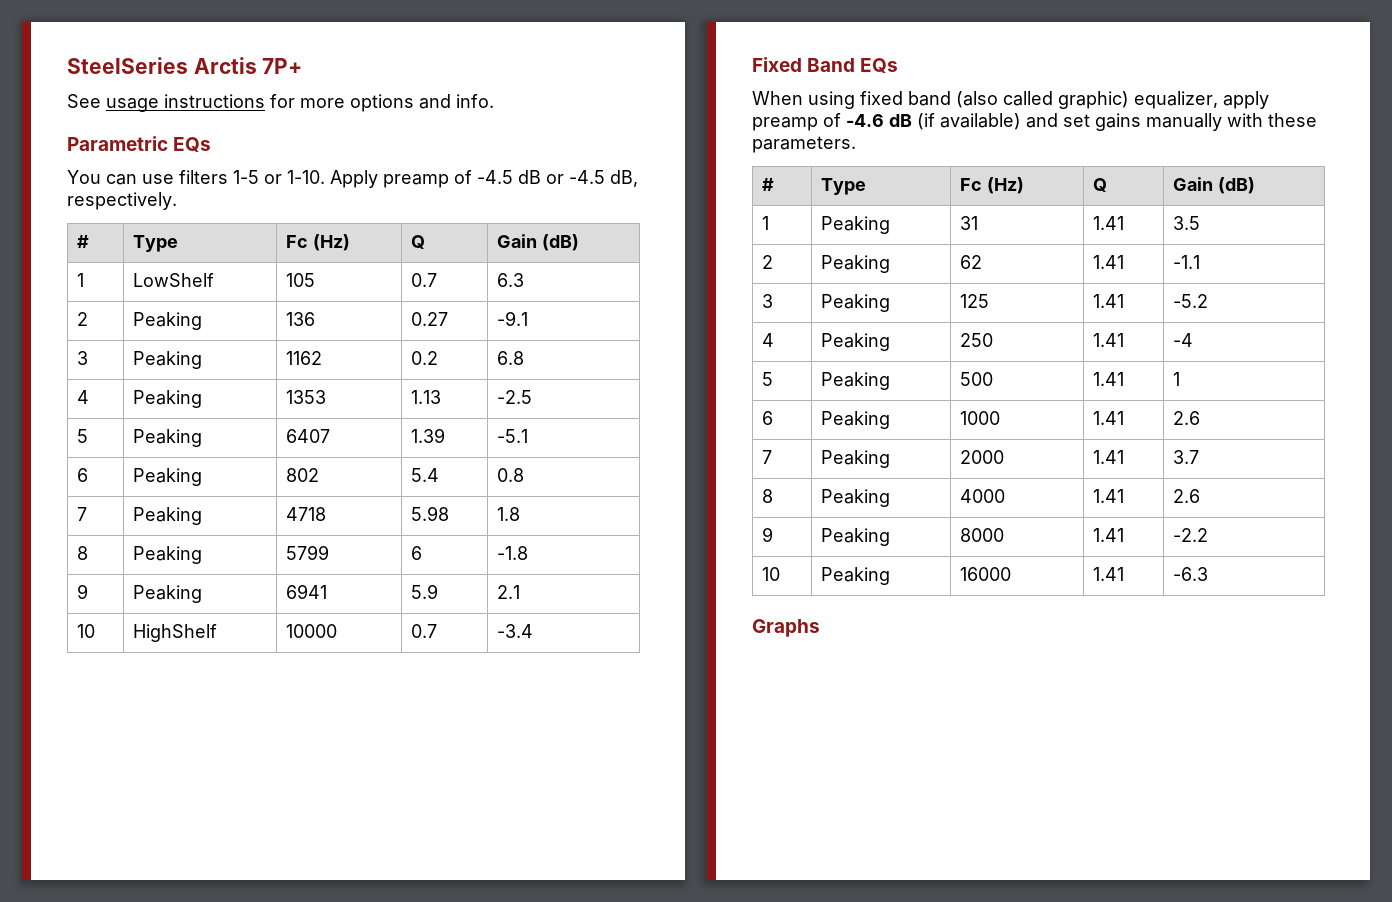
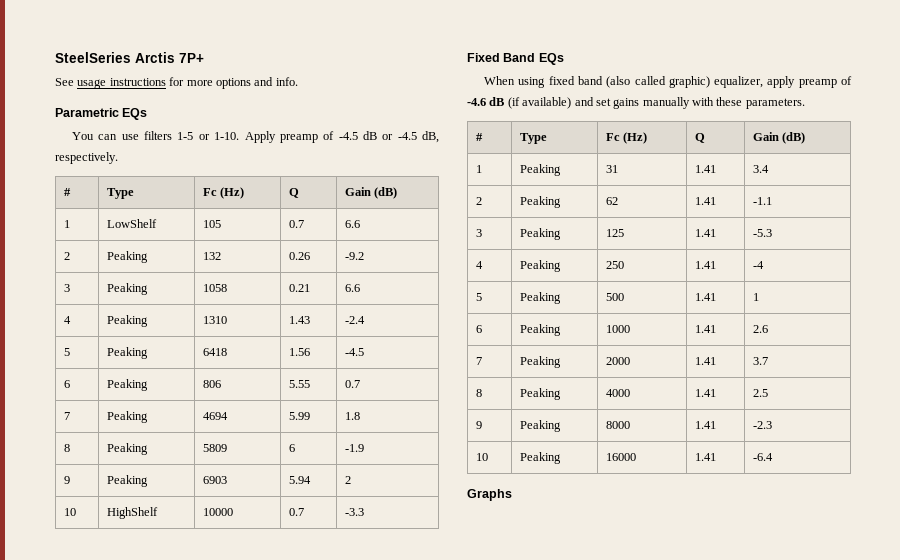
- 1 | LowShelf | 105 | 0.7 | 6.3
- 2 | Peaking | 136 | 0.27 | -9.1
- 3 | Peaking | 1162 | 0.2 | 6.8
- 4 | Peaking | 1353 | 1.13 | -2.5
- 5 | Peaking | 6407 | 1.39 | -5.1
- 6 | Peaking | 802 | 5.4 | 0.8
- 7 | Peaking | 4718 | 5.98 | 1.8
+ 1 | LowShelf | 105 | 0.7 | 6.6
+ 2 | Peaking | 132 | 0.26 | -9.2
+ 3 | Peaking | 1058 | 0.21 | 6.6
+ 4 | Peaking | 1310 | 1.43 | -2.4
+ 5 | Peaking | 6418 | 1.56 | -4.5
+ 6 | Peaking | 806 | 5.55 | 0.7
+ 7 | Peaking | 4694 | 5.99 | 1.8
- 8 | Peaking | 5799 | 6 | -1.8
- 9 | Peaking | 6941 | 5.9 | 2.1
+ 8 | Peaking | 5809 | 6 | -1.9
+ 9 | Peaking | 6903 | 5.94 | 2
- 10 | HighShelf | 10000 | 0.7 | -3.4
+ 10 | HighShelf | 10000 | 0.7 | -3.3
- 1 | Peaking | 31 | 1.41 | 3.5
+ 1 | Peaking | 31 | 1.41 | 3.4
- 3 | Peaking | 125 | 1.41 | -5.2
+ 3 | Peaking | 125 | 1.41 | -5.3
- 8 | Peaking | 4000 | 1.41 | 2.6
+ 8 | Peaking | 4000 | 1.41 | 2.5
- 9 | Peaking | 8000 | 1.41 | -2.2
+ 9 | Peaking | 8000 | 1.41 | -2.3
- 10 | Peaking | 16000 | 1.41 | -6.3
+ 10 | Peaking | 16000 | 1.41 | -6.4

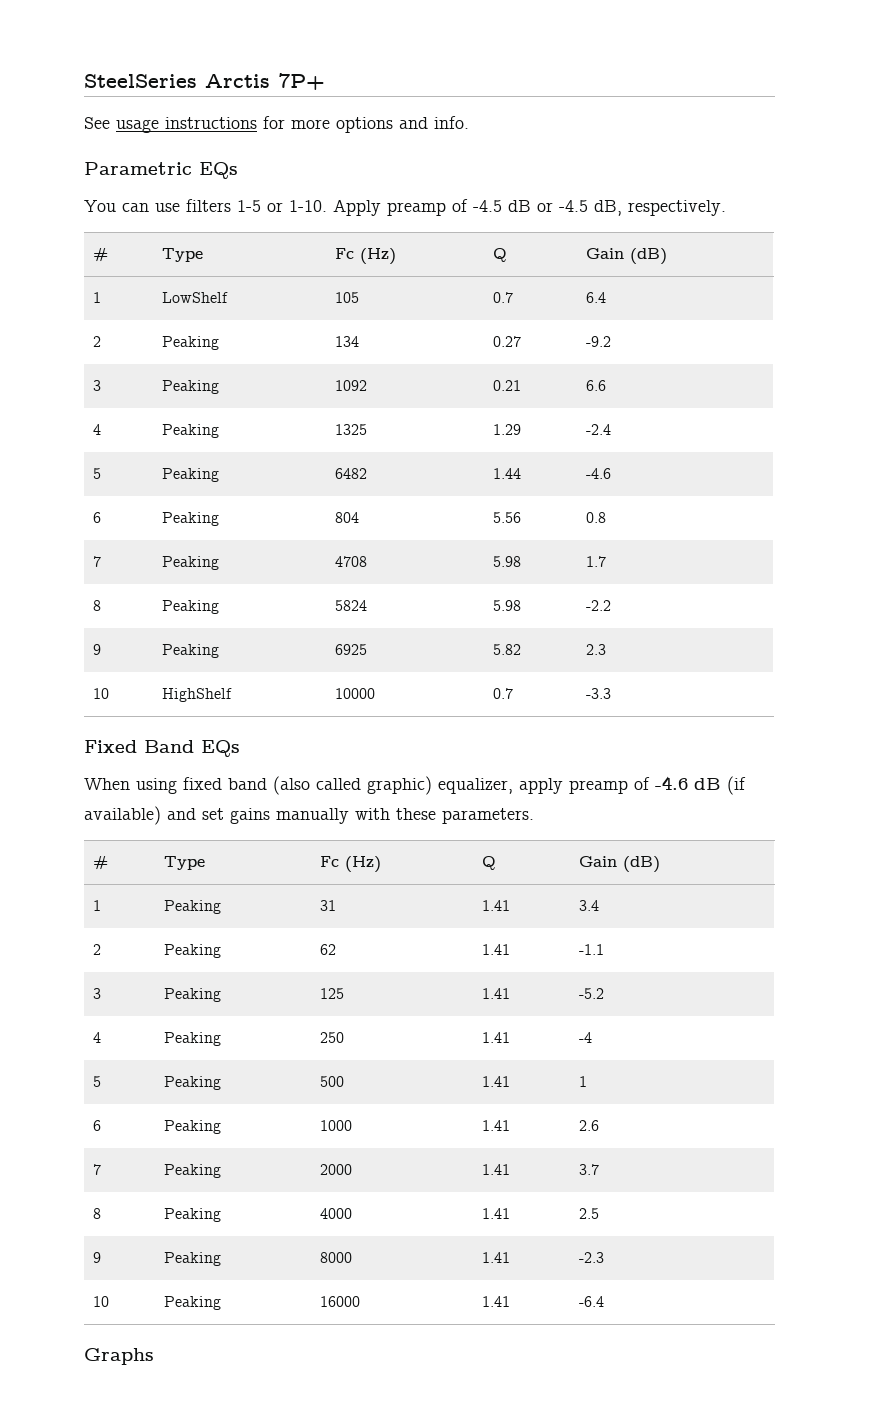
- 1 | LowShelf | 105 | 0.7 | 6.6
- 2 | Peaking | 132 | 0.26 | -9.2
+ 1 | LowShelf | 105 | 0.7 | 6.4
+ 2 | Peaking | 134 | 0.27 | -9.2
- 3 | Peaking | 1058 | 0.21 | 6.6
+ 3 | Peaking | 1092 | 0.21 | 6.6
- 4 | Peaking | 1310 | 1.43 | -2.4
+ 4 | Peaking | 1325 | 1.29 | -2.4
- 5 | Peaking | 6418 | 1.56 | -4.5
- 6 | Peaking | 806 | 5.55 | 0.7
- 7 | Peaking | 4694 | 5.99 | 1.8
- 8 | Peaking | 5809 | 6 | -1.9
- 9 | Peaking | 6903 | 5.94 | 2
+ 5 | Peaking | 6482 | 1.44 | -4.6
+ 6 | Peaking | 804 | 5.56 | 0.8
+ 7 | Peaking | 4708 | 5.98 | 1.7
+ 8 | Peaking | 5824 | 5.98 | -2.2
+ 9 | Peaking | 6925 | 5.82 | 2.3
- 3 | Peaking | 125 | 1.41 | -5.3
+ 3 | Peaking | 125 | 1.41 | -5.2

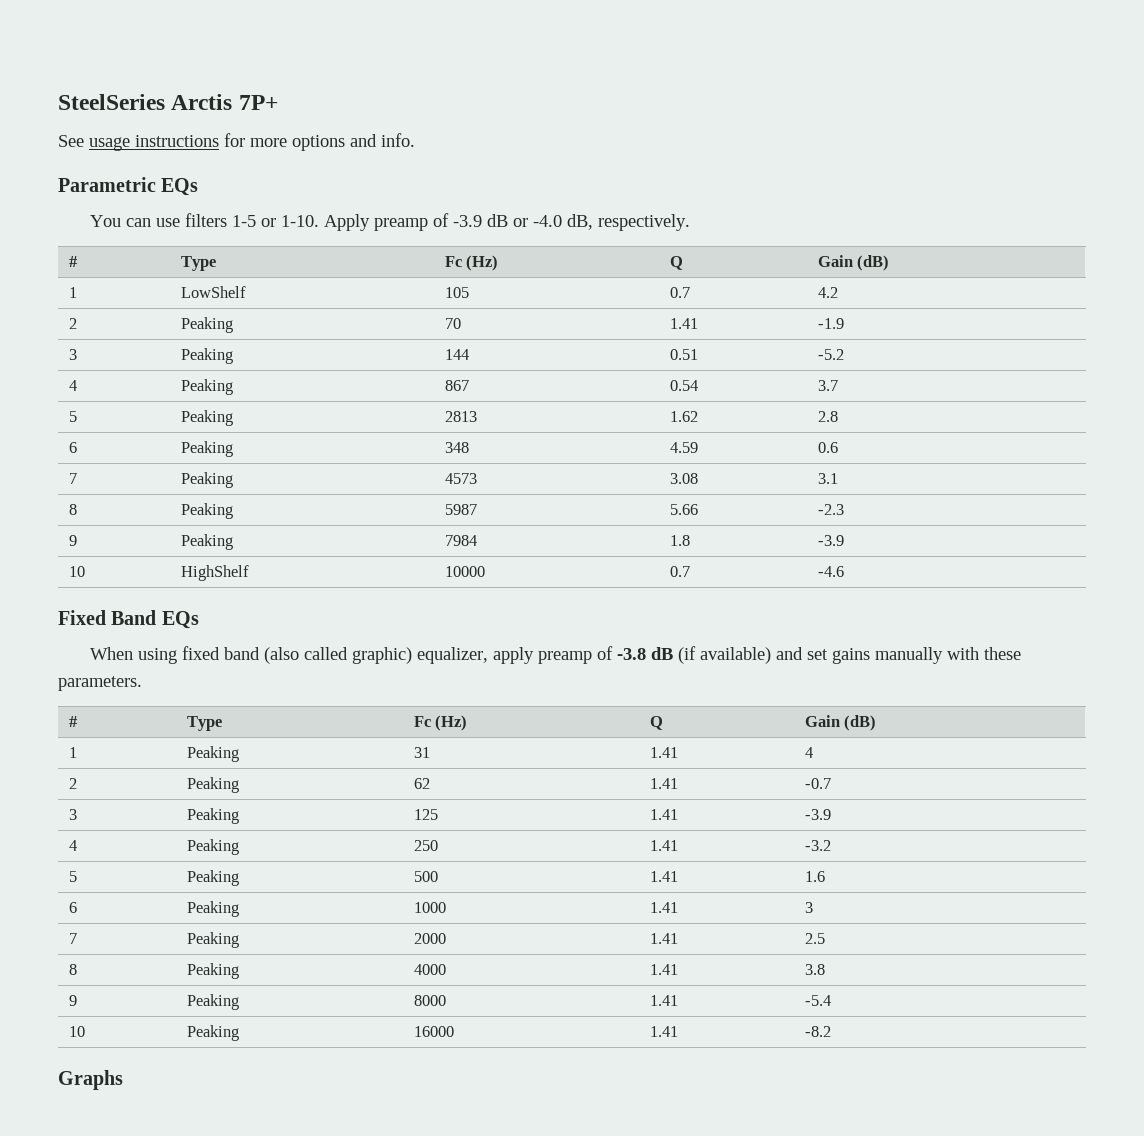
- Apply preamp of -4.5 dB or -4.5 dB, respectively.
+ Apply preamp of -3.9 dB or -4.0 dB, respectively.
- 1 | LowShelf | 105 | 0.7 | 6.4
- 2 | Peaking | 134 | 0.27 | -9.2
- 3 | Peaking | 1092 | 0.21 | 6.6
- 4 | Peaking | 1325 | 1.29 | -2.4
- 5 | Peaking | 6482 | 1.44 | -4.6
- 6 | Peaking | 804 | 5.56 | 0.8
- 7 | Peaking | 4708 | 5.98 | 1.7
- 8 | Peaking | 5824 | 5.98 | -2.2
- 9 | Peaking | 6925 | 5.82 | 2.3
+ 1 | LowShelf | 105 | 0.7 | 4.2
+ 2 | Peaking | 70 | 1.41 | -1.9
+ 3 | Peaking | 144 | 0.51 | -5.2
+ 4 | Peaking | 867 | 0.54 | 3.7
+ 5 | Peaking | 2813 | 1.62 | 2.8
+ 6 | Peaking | 348 | 4.59 | 0.6
+ 7 | Peaking | 4573 | 3.08 | 3.1
+ 8 | Peaking | 5987 | 5.66 | -2.3
+ 9 | Peaking | 7984 | 1.8 | -3.9
- 10 | HighShelf | 10000 | 0.7 | -3.3
+ 10 | HighShelf | 10000 | 0.7 | -4.6
- When using fixed band (also called graphic) equalizer, apply preamp of -4.6 dB (if available) and set gains manually with these parameters.
+ When using fixed band (also called graphic) equalizer, apply preamp of -3.8 dB (if available) and set gains manually with these parameters.
- 1 | Peaking | 31 | 1.41 | 3.4
+ 1 | Peaking | 31 | 1.41 | 4
- 2 | Peaking | 62 | 1.41 | -1.1
+ 2 | Peaking | 62 | 1.41 | -0.7
- 3 | Peaking | 125 | 1.41 | -5.2
+ 3 | Peaking | 125 | 1.41 | -3.9
- 4 | Peaking | 250 | 1.41 | -4
+ 4 | Peaking | 250 | 1.41 | -3.2
- 5 | Peaking | 500 | 1.41 | 1
+ 5 | Peaking | 500 | 1.41 | 1.6
- 6 | Peaking | 1000 | 1.41 | 2.6
+ 6 | Peaking | 1000 | 1.41 | 3
- 7 | Peaking | 2000 | 1.41 | 3.7
+ 7 | Peaking | 2000 | 1.41 | 2.5
- 8 | Peaking | 4000 | 1.41 | 2.5
+ 8 | Peaking | 4000 | 1.41 | 3.8
- 9 | Peaking | 8000 | 1.41 | -2.3
+ 9 | Peaking | 8000 | 1.41 | -5.4
- 10 | Peaking | 16000 | 1.41 | -6.4
+ 10 | Peaking | 16000 | 1.41 | -8.2

